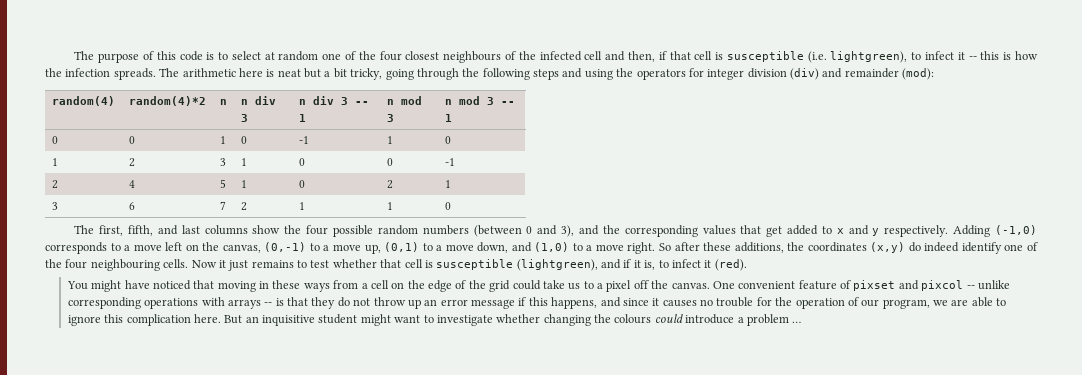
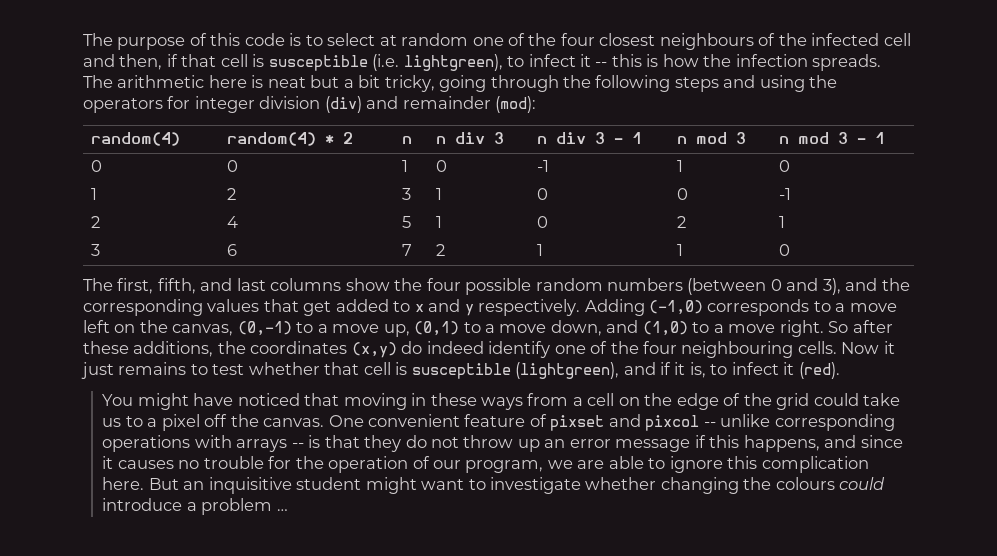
- random(4) | random(4)*2 | n | n div 3 | n div 3 -- 1 | n mod 3 | n mod 3 -- 1
+ random(4) | random(4) * 2 | n | n div 3 | n div 3 - 1 | n mod 3 | n mod 3 - 1

